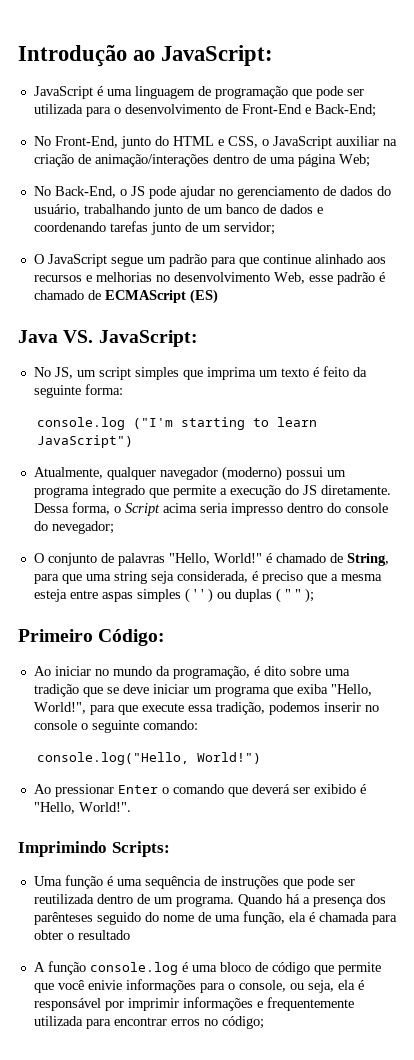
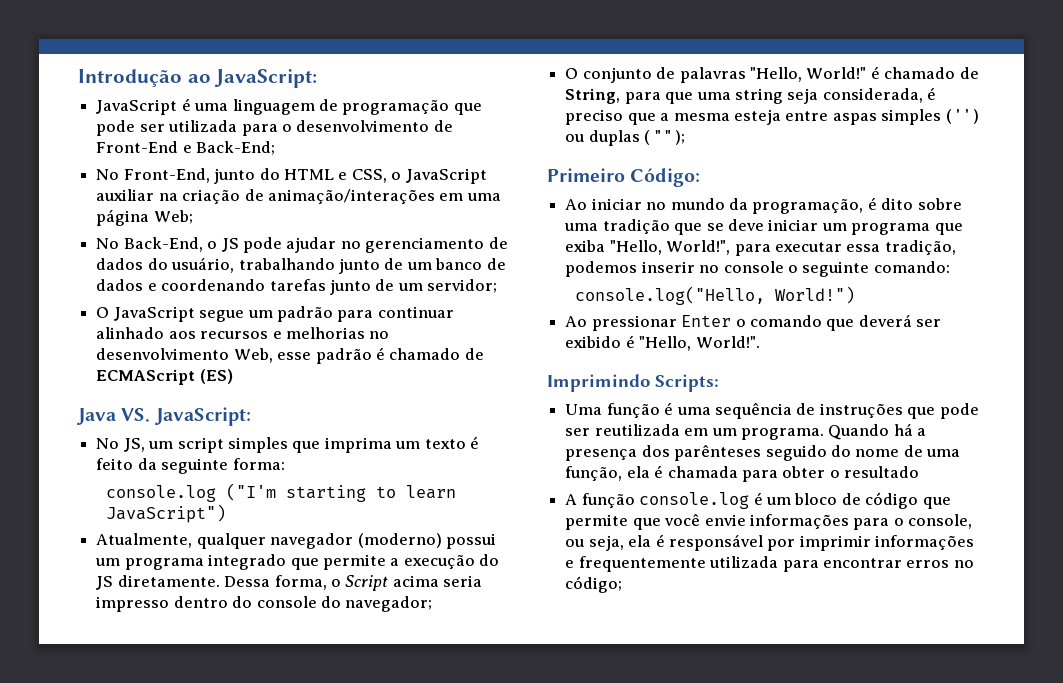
- No Front-End, junto do HTML e CSS, o JavaScript auxiliar na criação de animação/interações dentro de uma página Web;
+ No Front-End, junto do HTML e CSS, o JavaScript auxiliar na criação de animação/interações em uma página Web;
- O JavaScript segue um padrão para que continue alinhado aos recursos e melhorias no desenvolvimento Web, esse padrão é chamado de ECMAScript (ES)
+ O JavaScript segue um padrão para continuar alinhado aos recursos e melhorias no desenvolvimento Web, esse padrão é chamado de ECMAScript (ES)
- Dessa forma, o Script acima seria impresso dentro do console do nevegador;
+ Dessa forma, o Script acima seria impresso dentro do console do navegador;
- Ao iniciar no mundo da programação, é dito sobre uma tradição que se deve iniciar um programa que exiba "Hello, World!", para que execute essa tradição, podemos inserir no console o seguinte comando:
+ Ao iniciar no mundo da programação, é dito sobre uma tradição que se deve iniciar um programa que exiba "Hello, World!", para executar essa tradição, podemos inserir no console o seguinte comando:
- Uma função é uma sequência de instruções que pode ser reutilizada dentro de um programa.
+ Uma função é uma sequência de instruções que pode ser reutilizada em um programa.
- A função console.log é uma bloco de código que permite que você enivie informações para o console, ou seja, ela é responsável por imprimir informações e frequentemente utilizada para encontrar erros no código;
+ A função console.log é um bloco de código que permite que você envie informações para o console, ou seja, ela é responsável por imprimir informações e frequentemente utilizada para encontrar erros no código;

